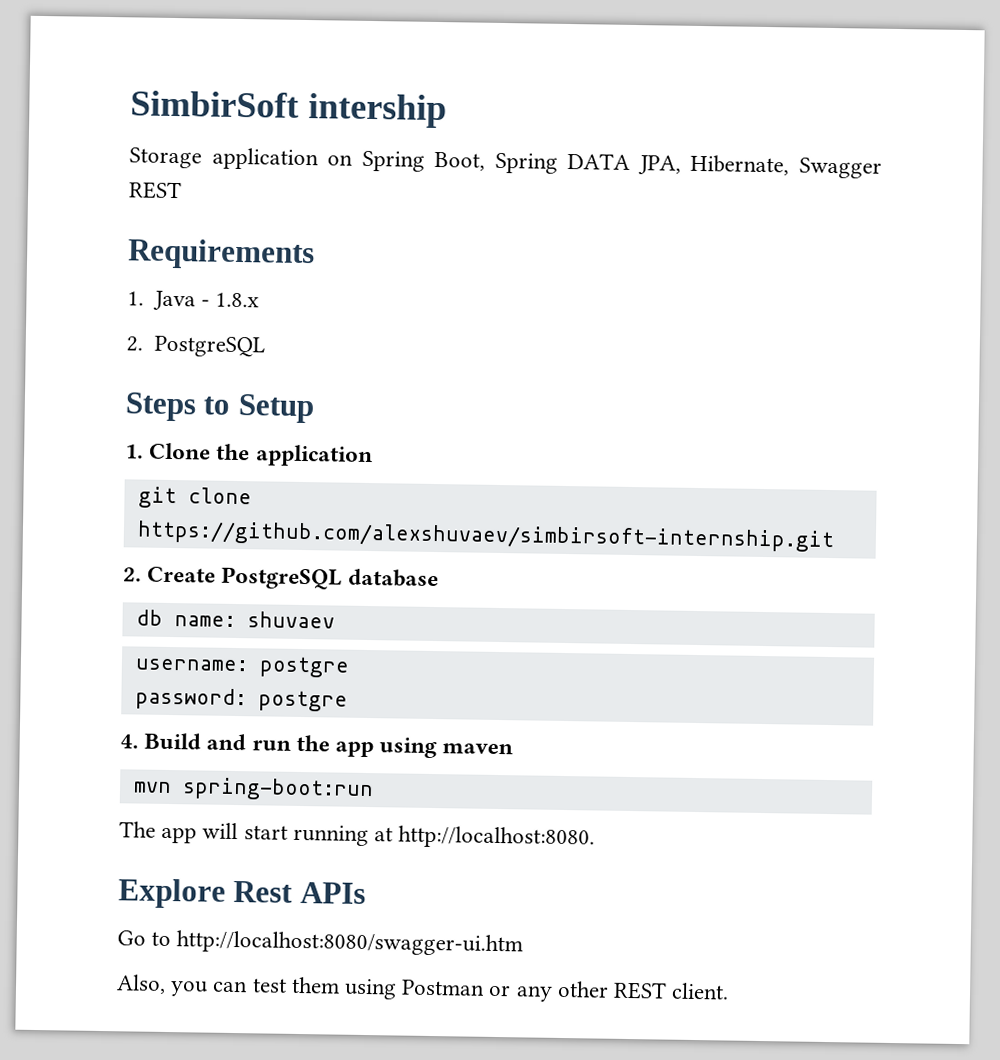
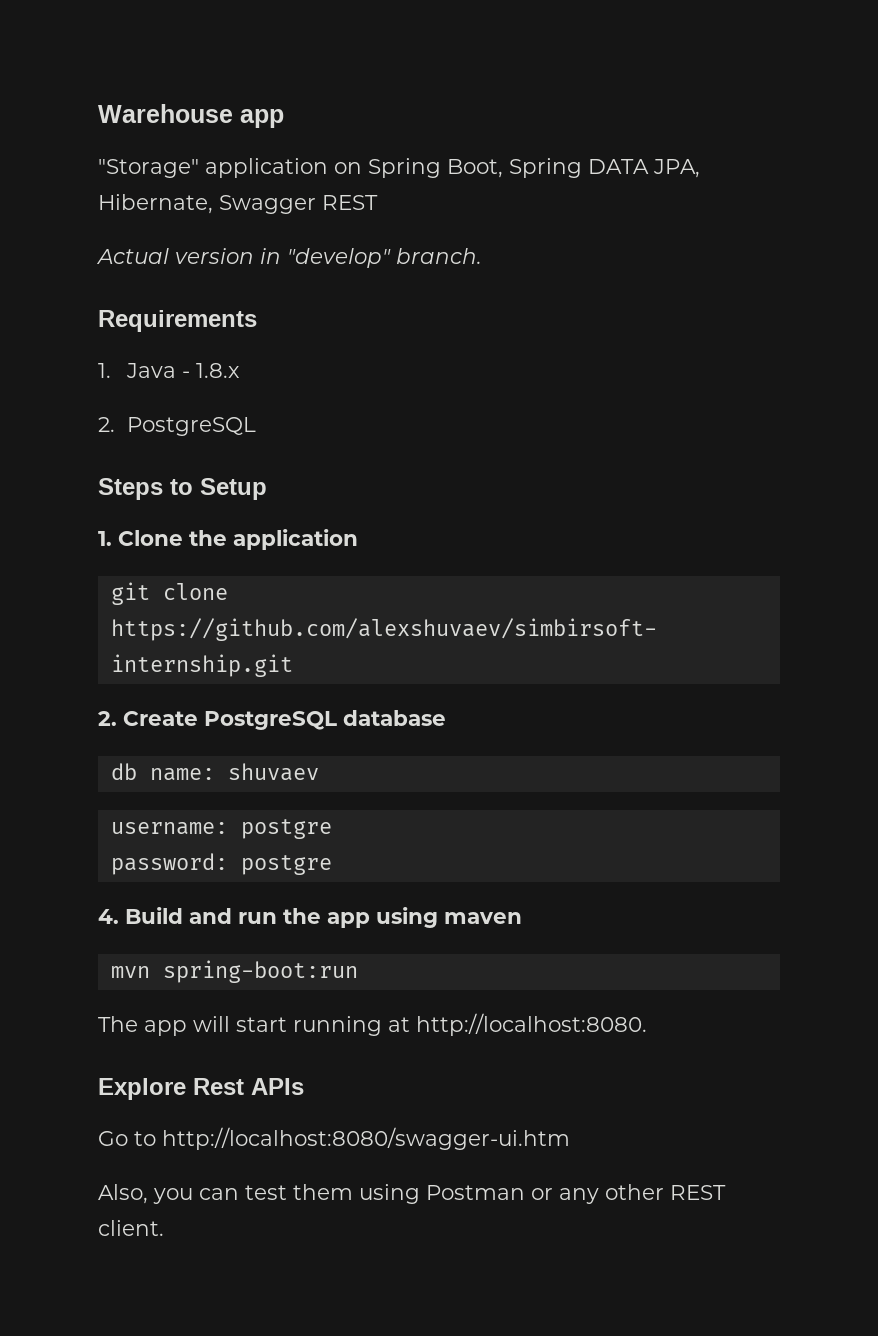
- SimbirSoft intership
- Storage application on Spring Boot, Spring DATA JPA, Hibernate, Swagger REST
+ Warehouse app
+ "Storage" application on Spring Boot, Spring DATA JPA, Hibernate, Swagger REST
+ Actual version in "develop" branch.

